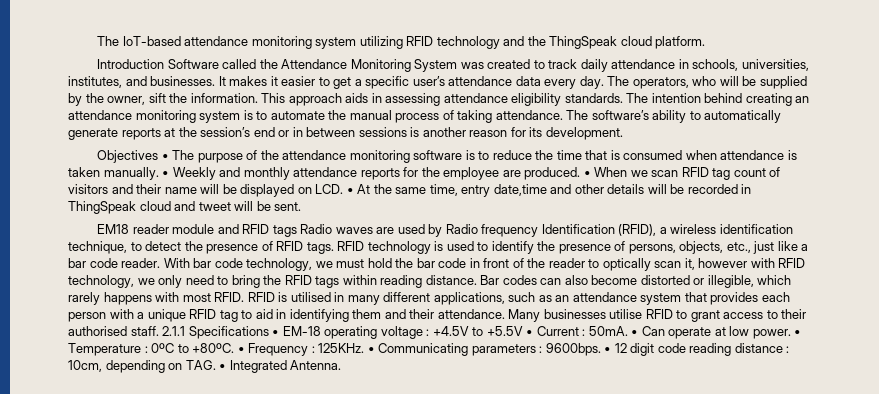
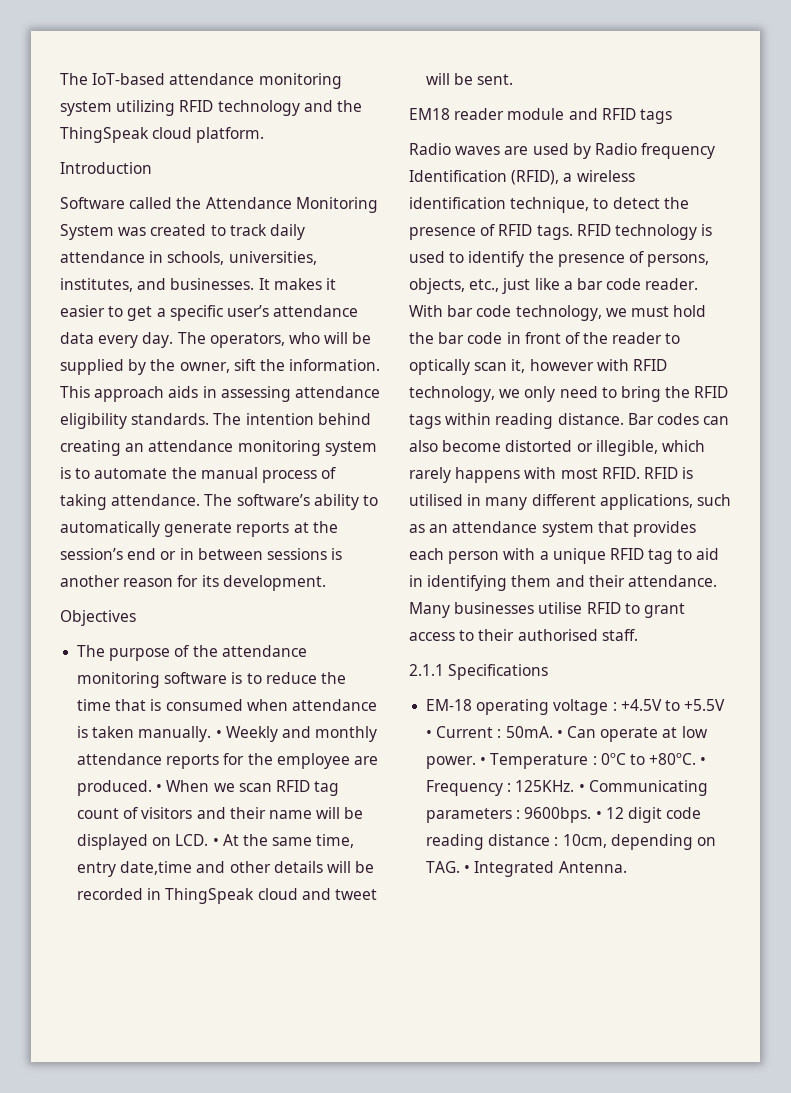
- Introduction Software called the Attendance Monitoring System was created to track daily attendance in schools, universities, institutes, and businesses.
+ Introduction
+ Software called the Attendance Monitoring System was created to track daily attendance in schools, universities, institutes, and businesses.
- Objectives • The purpose of the attendance monitoring software is to reduce the time that is consumed when attendance is taken manually.
+ Objectives
+ The purpose of the attendance monitoring software is to reduce the time that is consumed when attendance is taken manually.
- EM18 reader module and RFID tags Radio waves are used by Radio frequency Identification (RFID), a wireless identification technique, to detect the presence of RFID tags.
+ EM18 reader module and RFID tags
+ Radio waves are used by Radio frequency Identification (RFID), a wireless identification technique, to detect the presence of RFID tags.
- Many businesses utilise RFID to grant access to their authorised staff. 2.1.1 Specifications • EM-18 operating voltage : +4.5V to +5.5V • Current : 50mA.
+ Many businesses utilise RFID to grant access to their authorised staff.
+ 2.1.1 Specifications
+ EM-18 operating voltage : +4.5V to +5.5V • Current : 50mA.

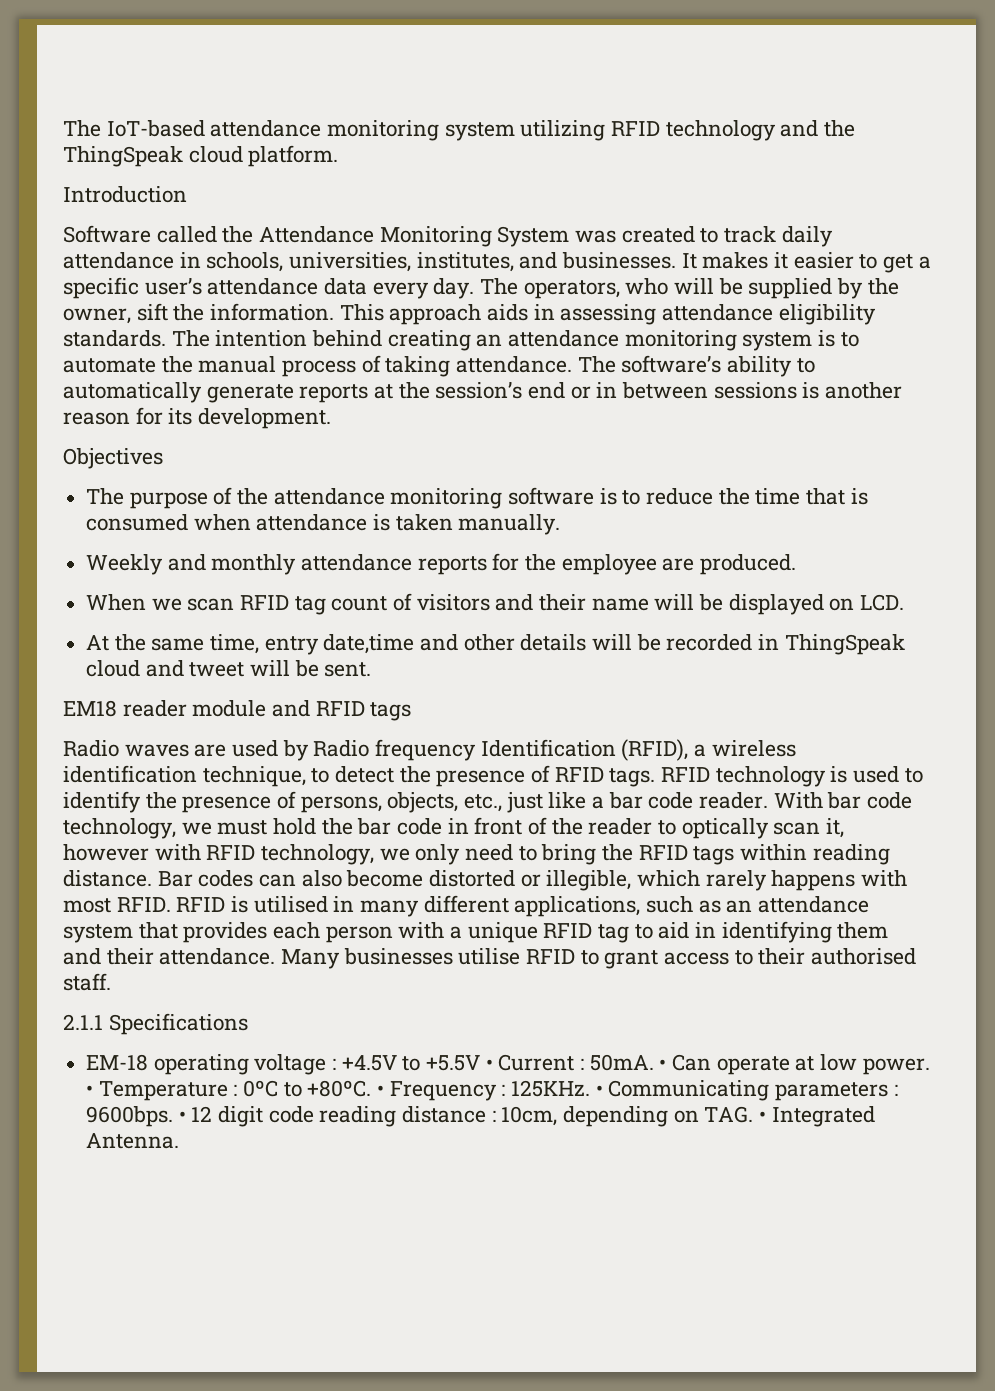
- The purpose of the attendance monitoring software is to reduce the time that is consumed when attendance is taken manually. • Weekly and monthly attendance reports for the employee are produced. • When we scan RFID tag count of visitors and their name will be displayed on LCD. • At the same time, entry date,time and other details will be recorded in ThingSpeak cloud and tweet will be sent.
+ The purpose of the attendance monitoring software is to reduce the time that is consumed when attendance is taken manually.
+ Weekly and monthly attendance reports for the employee are produced.
+ When we scan RFID tag count of visitors and their name will be displayed on LCD.
+ At the same time, entry date,time and other details will be recorded in ThingSpeak cloud and tweet will be sent.

